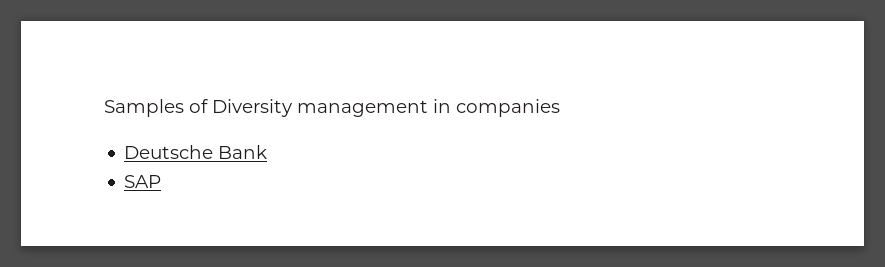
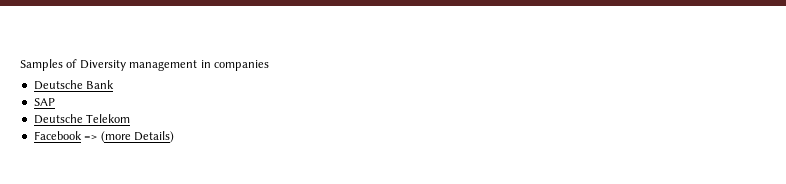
+ Deutsche Telekom
+ Facebook => (more Details)

